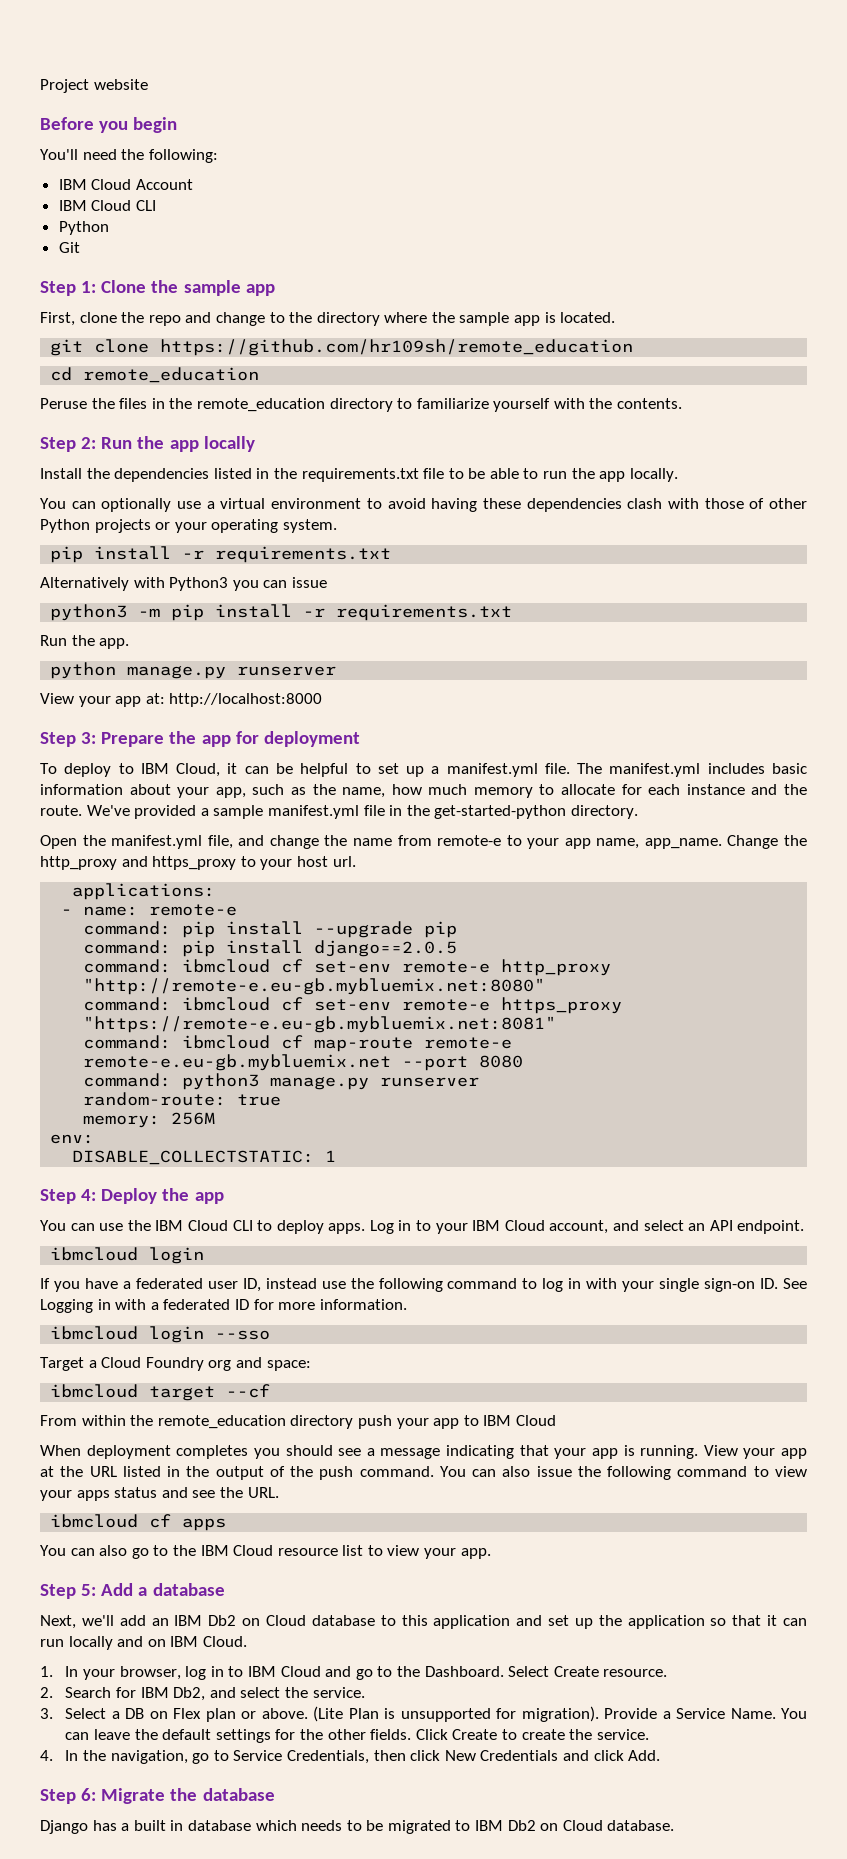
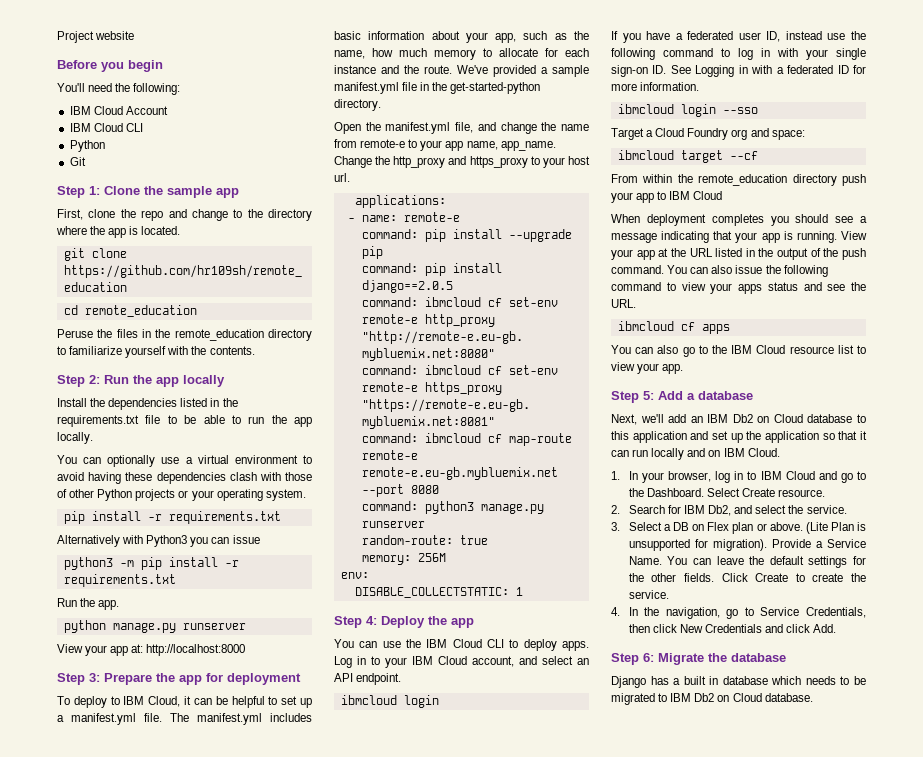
- First, clone the repo and change to the directory where the sample app is located.
+ First, clone the repo and change to the directory where the app is located.

